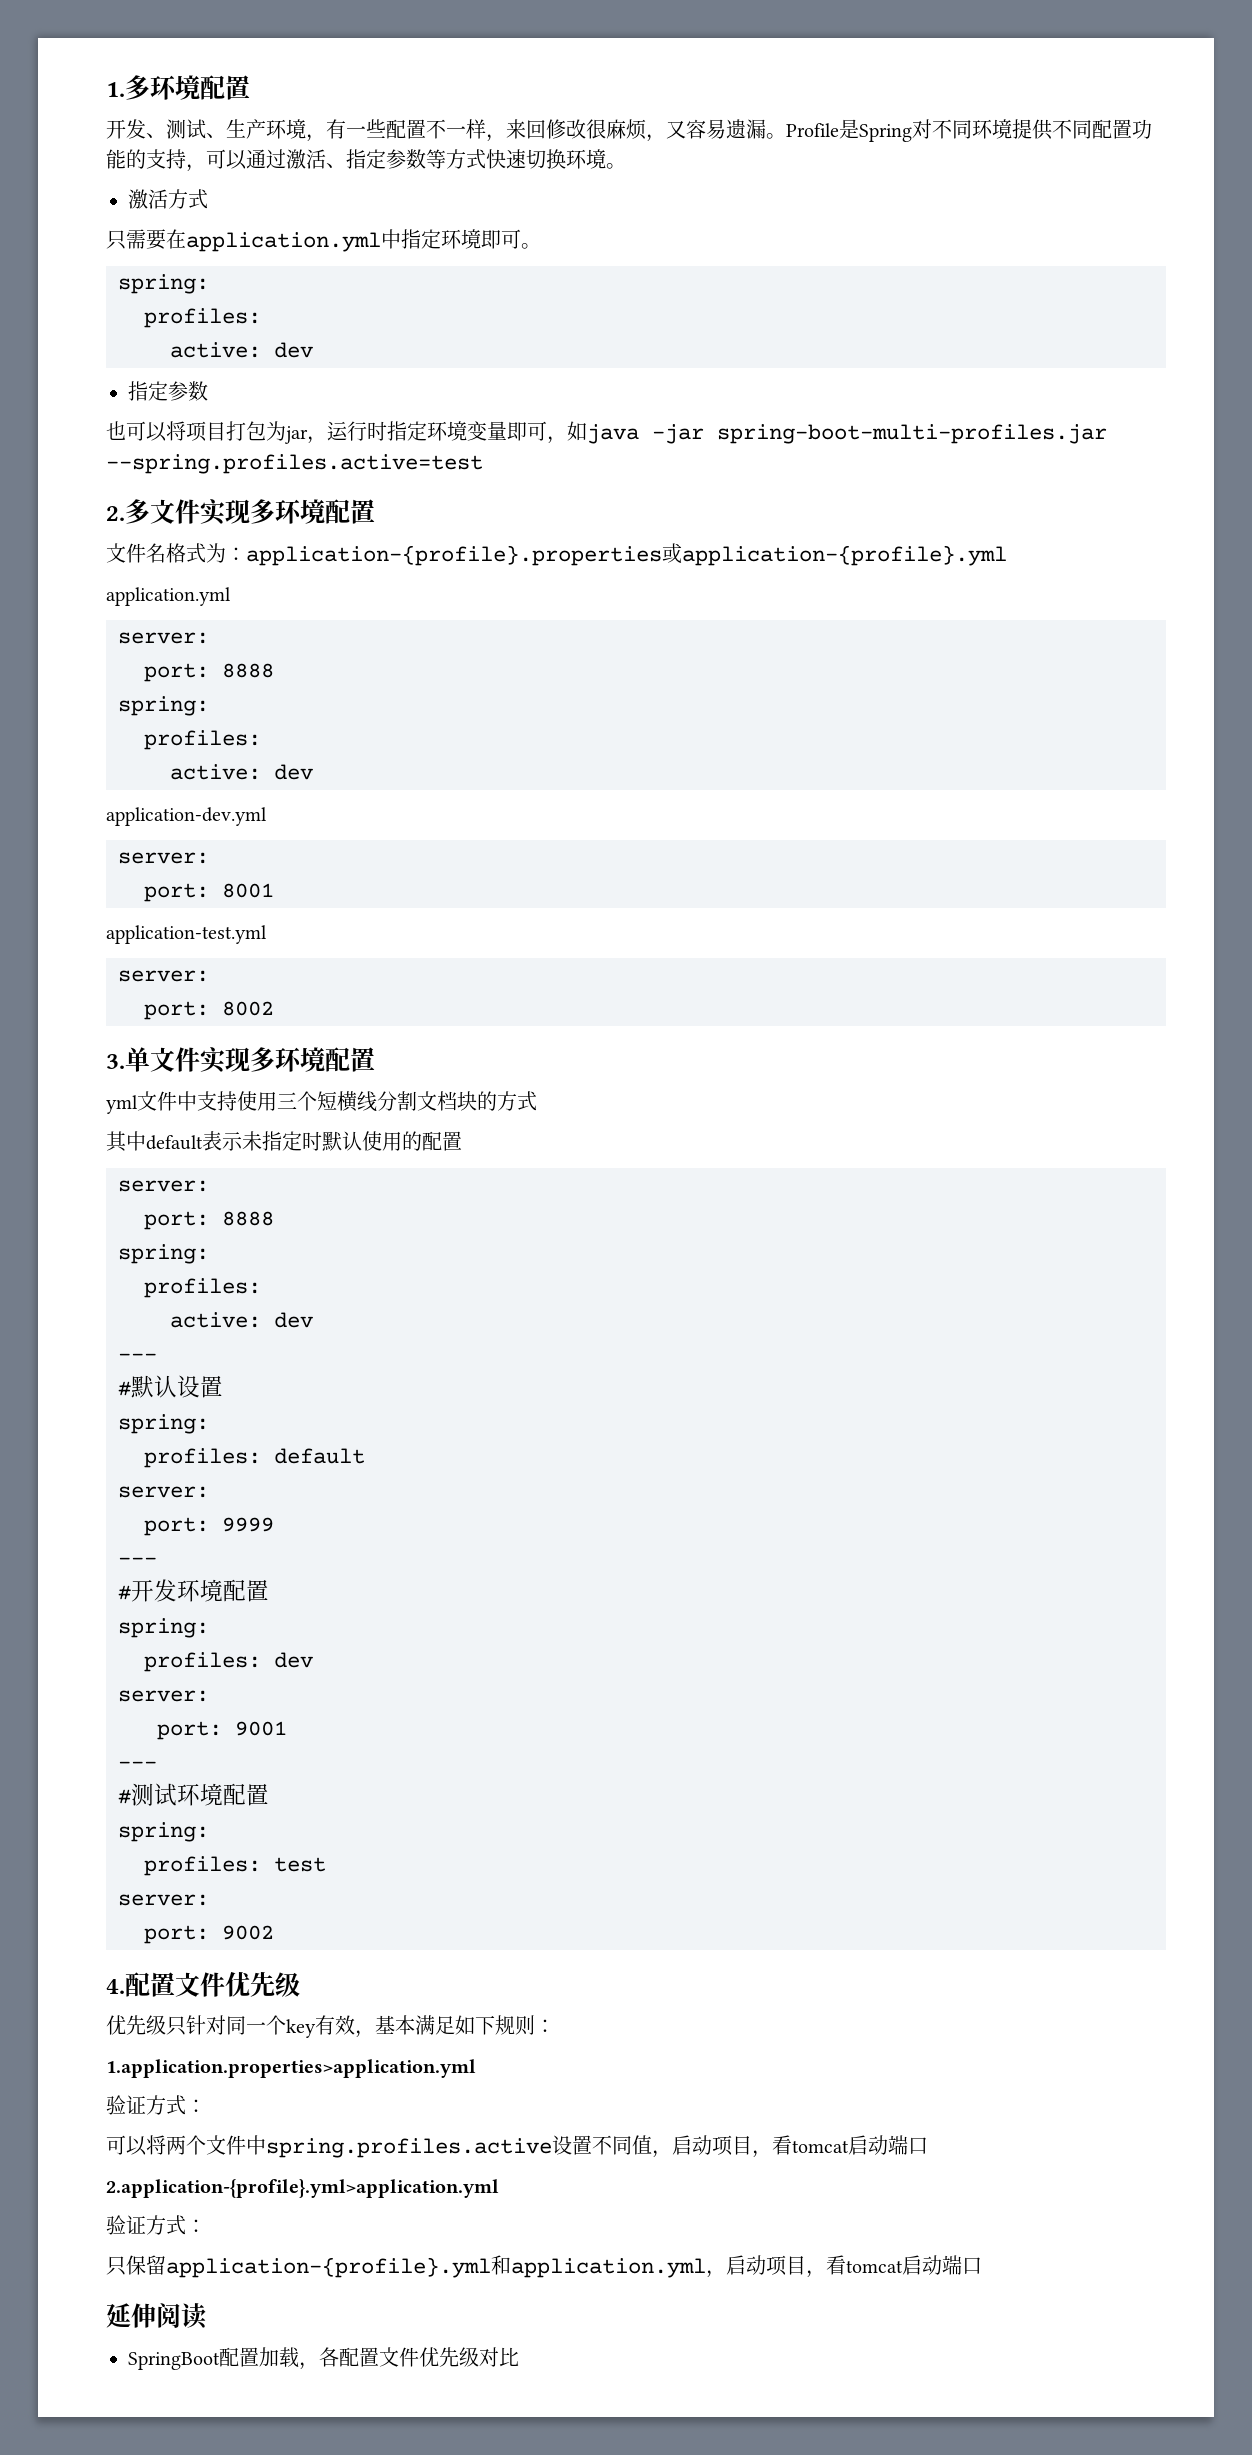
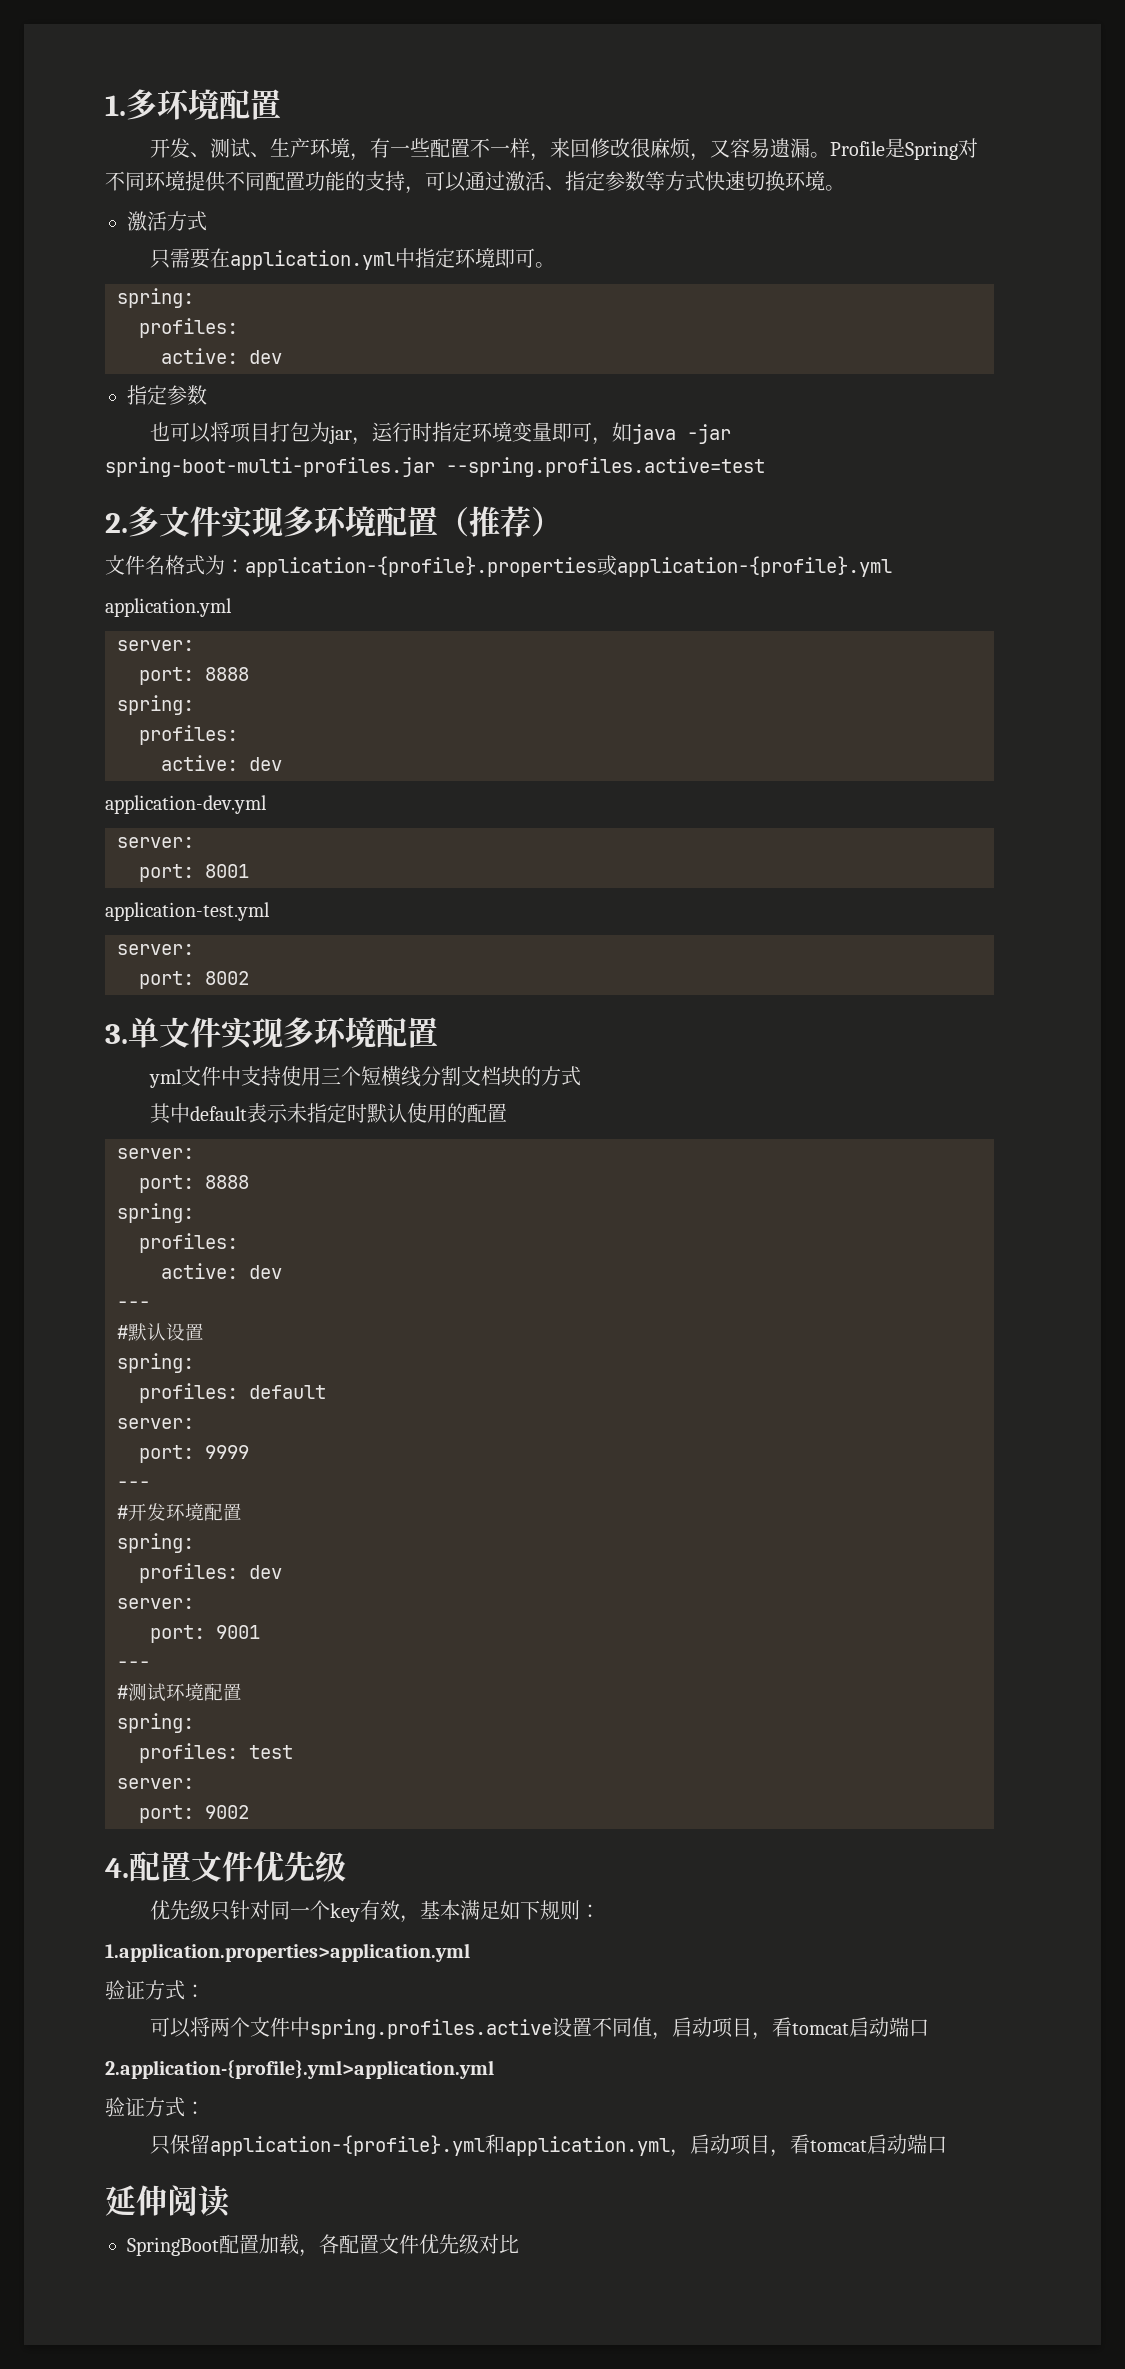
- 2.多文件实现多环境配置
+ 2.多文件实现多环境配置（推荐）

